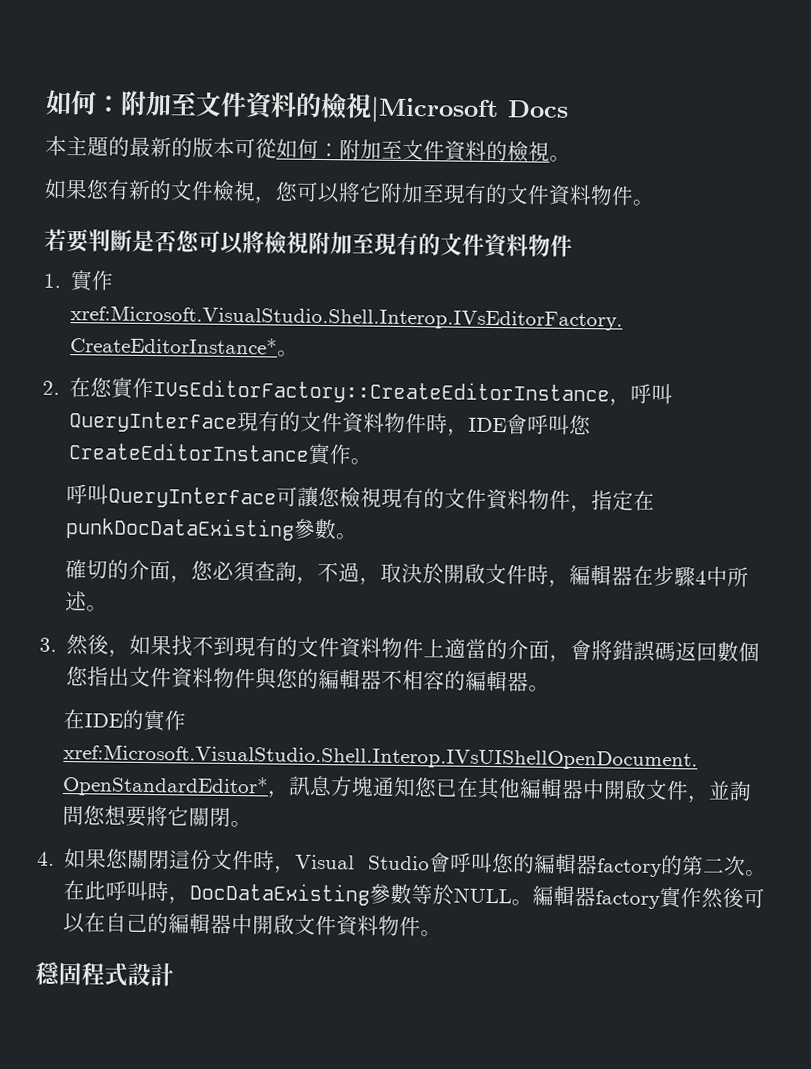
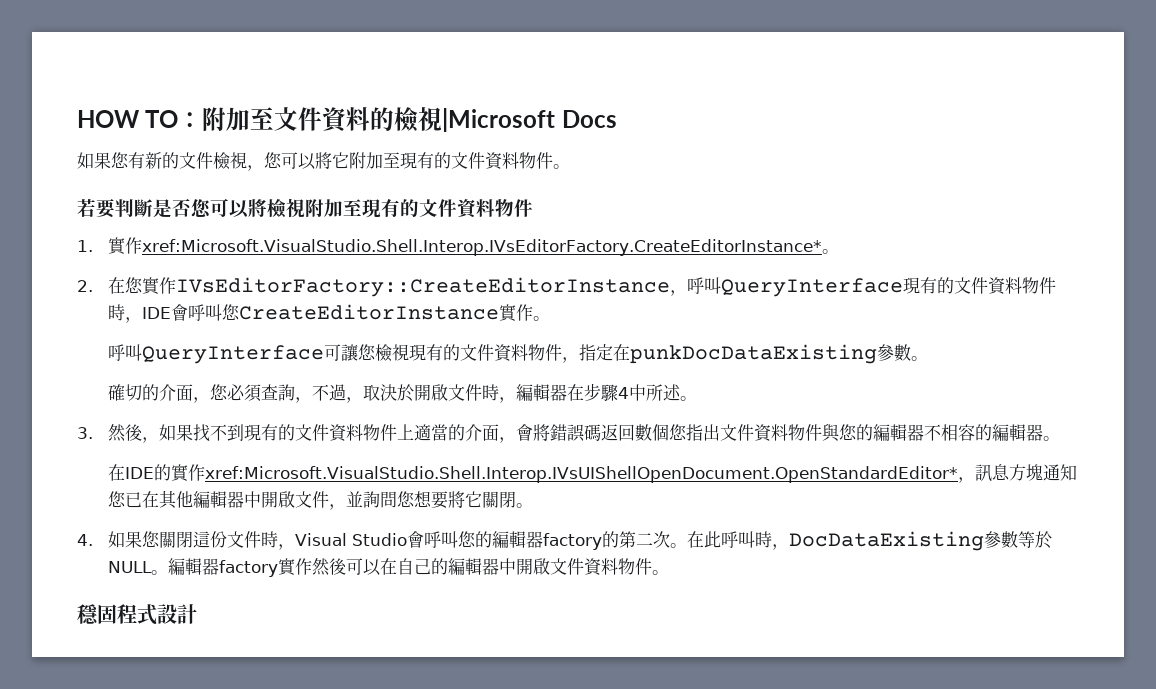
- 如何：附加至文件資料的檢視|Microsoft Docs
+ HOW TO：附加至文件資料的檢視|Microsoft Docs
- 本主題的最新的版本可從如何：附加至文件資料的檢視。

